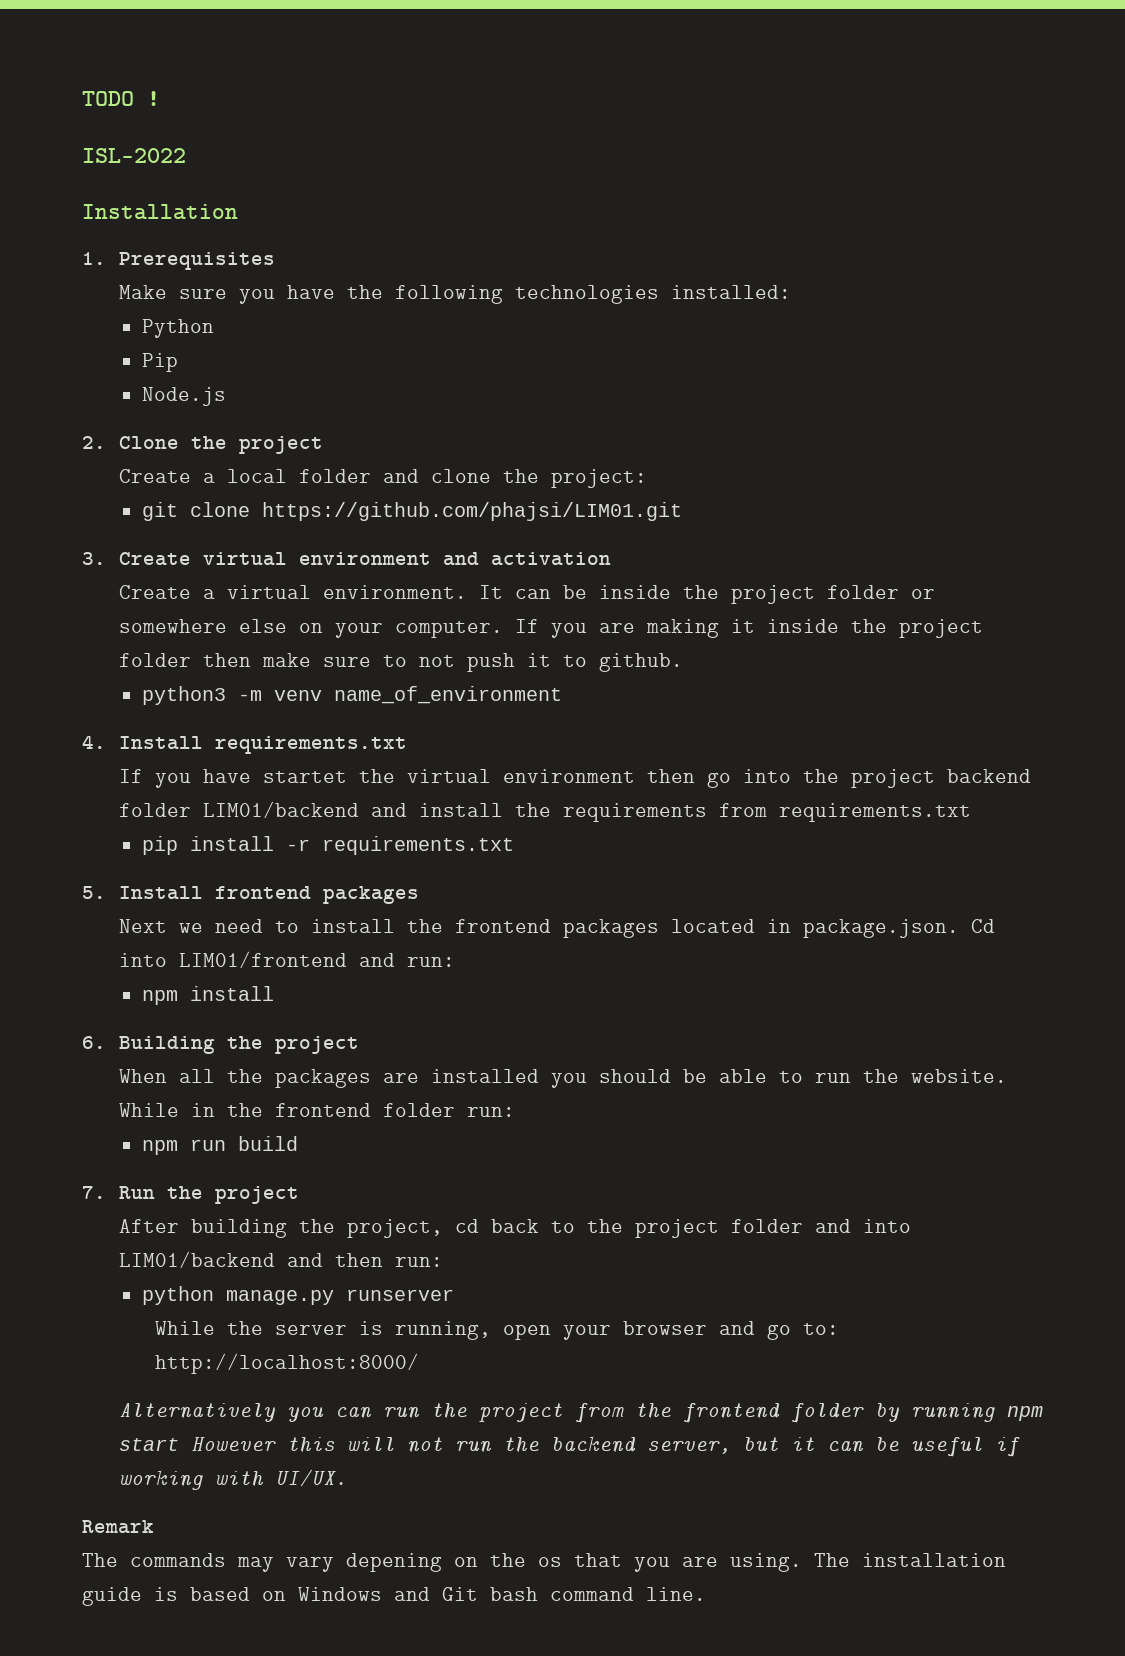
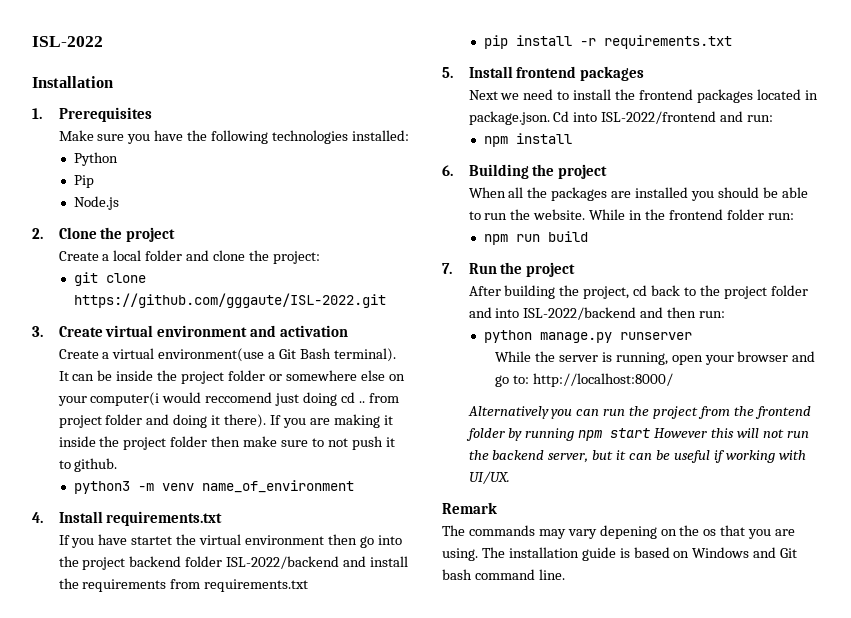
- TODO !
- git clone https://github.com/phajsi/LIM01.git
+ git clone https://github.com/gggaute/ISL-2022.git
- Create a virtual environment.
+ Create a virtual environment(use a Git Bash terminal).
- It can be inside the project folder or somewhere else on your computer.
+ It can be inside the project folder or somewhere else on your computer(i would reccomend just doing cd .. from project folder and doing it there).
- If you have startet the virtual environment then go into the project backend folder LIM01/backend and install the requirements from requirements.txt
+ If you have startet the virtual environment then go into the project backend folder ISL-2022/backend and install the requirements from requirements.txt
- Next we need to install the frontend packages located in package.json. Cd into LIM01/frontend and run:
+ Next we need to install the frontend packages located in package.json. Cd into ISL-2022/frontend and run:
- After building the project, cd back to the project folder and into LIM01/backend and then run:
+ After building the project, cd back to the project folder and into ISL-2022/backend and then run:

